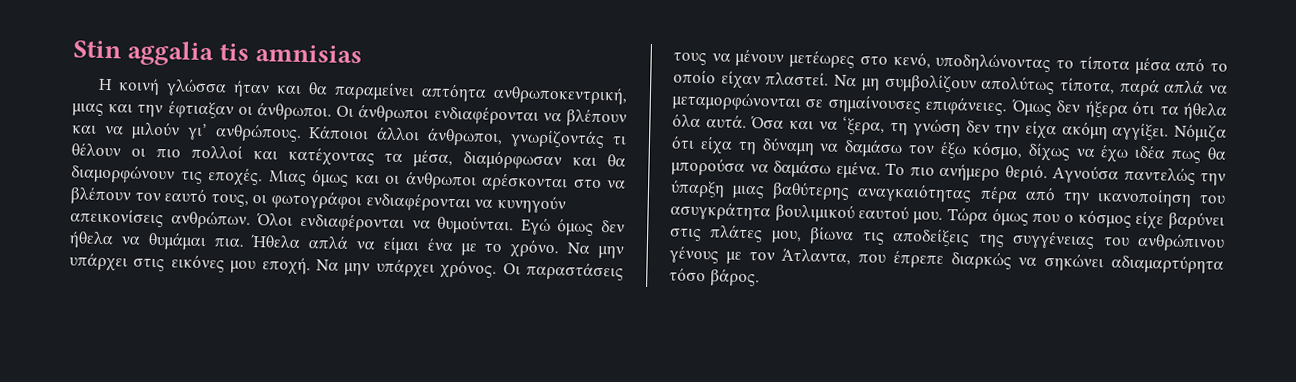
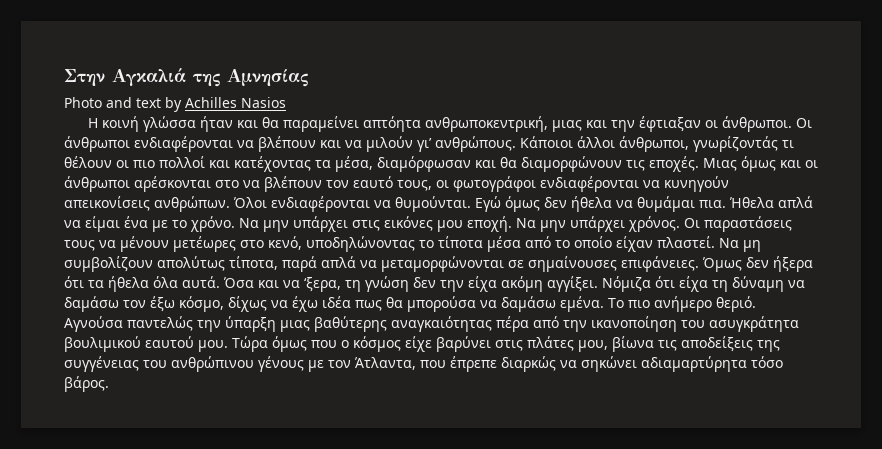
- Stin aggalia tis amnisias
+ Στην Αγκαλιά της Αμνησίας
+ Photo and text by Achilles Nasios

